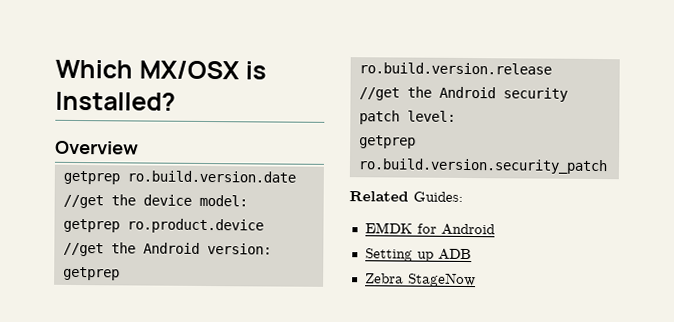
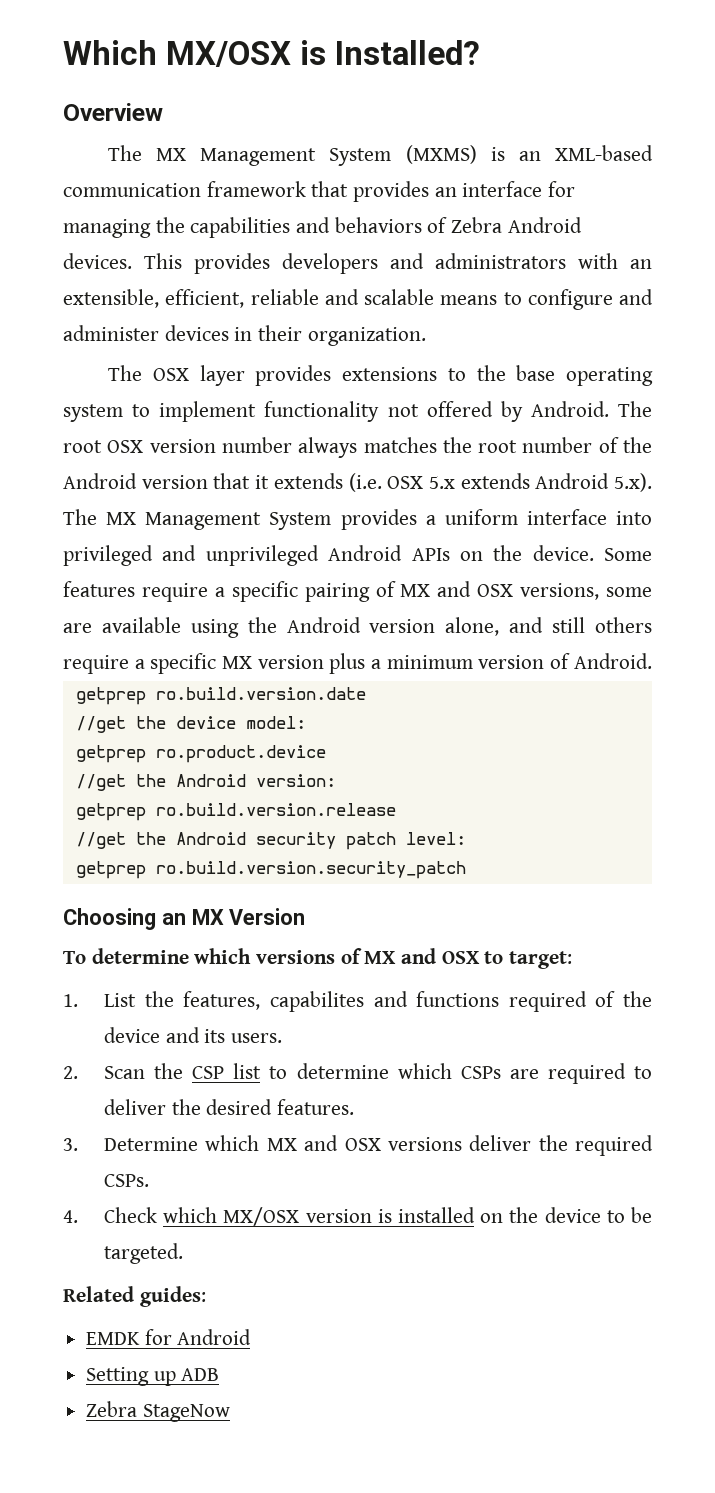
+ The MX Management System (MXMS) is an XML-based communication framework that provides an interface for managing the capabilities and behaviors of Zebra Android devices. This provides developers and administrators with an extensible, efficient, reliable and scalable means to configure and administer devices in their organization.
+ The OSX layer provides extensions to the base operating system to implement functionality not offered by Android. The root OSX version number always matches the root number of the Android version that it extends (i.e. OSX 5.x extends Android 5.x). The MX Management System provides a uniform interface into privileged and unprivileged Android APIs on the device. Some features require a specific pairing of MX and OSX versions, some are available using the Android version alone, and still others require a specific MX version plus a minimum version of Android.
+ Choosing an MX Version
+ To determine which versions of MX and OSX to target:
+ 1. List the features, capabilites and functions required of the device and its users.
+ 2. Scan the CSP list to determine which CSPs are required to deliver the desired features.
+ 3. Determine which MX and OSX versions deliver the required CSPs.
+ 4. Check which MX/OSX version is installed on the device to be targeted.
- Related Guides:
+ Related guides:

